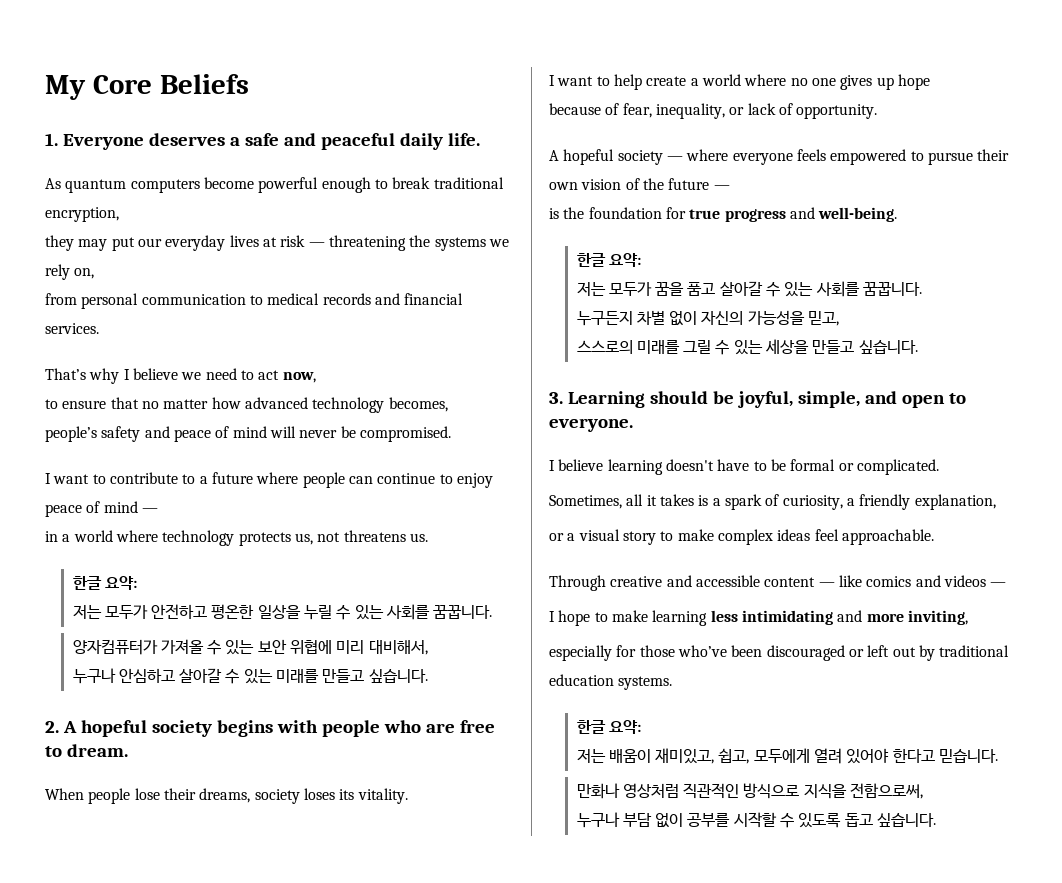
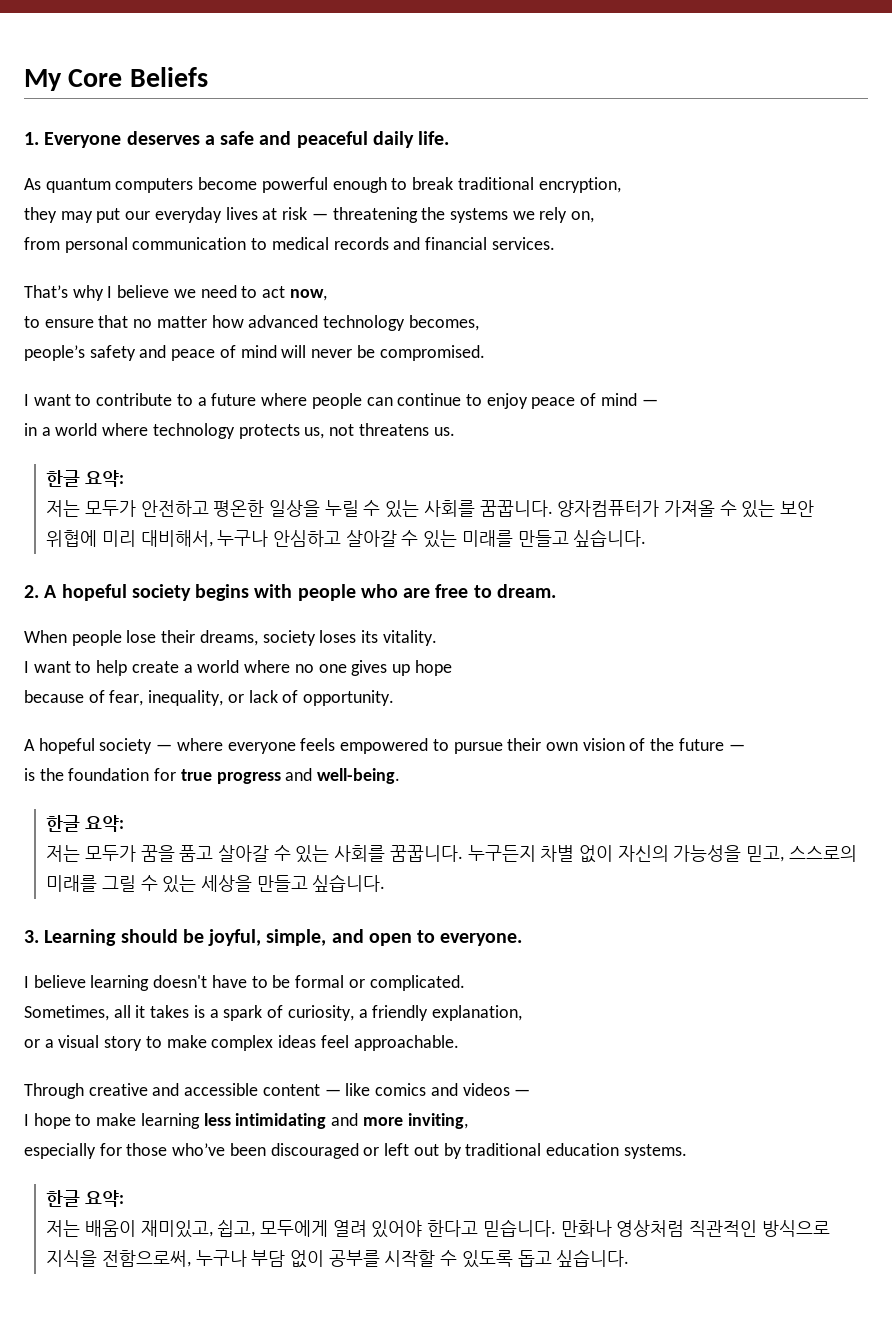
- 저는 모두가 안전하고 평온한 일상을 누릴 수 있는 사회를 꿈꿉니다.
- 양자컴퓨터가 가져올 수 있는 보안 위협에 미리 대비해서,
- 누구나 안심하고 살아갈 수 있는 미래를 만들고 싶습니다.
+ 저는 모두가 안전하고 평온한 일상을 누릴 수 있는 사회를 꿈꿉니다. 양자컴퓨터가 가져올 수 있는 보안 위협에 미리 대비해서, 누구나 안심하고 살아갈 수 있는 미래를 만들고 싶습니다.
- 저는 모두가 꿈을 품고 살아갈 수 있는 사회를 꿈꿉니다.
- 누구든지 차별 없이 자신의 가능성을 믿고,
- 스스로의 미래를 그릴 수 있는 세상을 만들고 싶습니다.
+ 저는 모두가 꿈을 품고 살아갈 수 있는 사회를 꿈꿉니다. 누구든지 차별 없이 자신의 가능성을 믿고, 스스로의 미래를 그릴 수 있는 세상을 만들고 싶습니다.
- 저는 배움이 재미있고, 쉽고, 모두에게 열려 있어야 한다고 믿습니다.
- 만화나 영상처럼 직관적인 방식으로 지식을 전함으로써,
- 누구나 부담 없이 공부를 시작할 수 있도록 돕고 싶습니다.
+ 저는 배움이 재미있고, 쉽고, 모두에게 열려 있어야 한다고 믿습니다. 만화나 영상처럼 직관적인 방식으로 지식을 전함으로써, 누구나 부담 없이 공부를 시작할 수 있도록 돕고 싶습니다.

